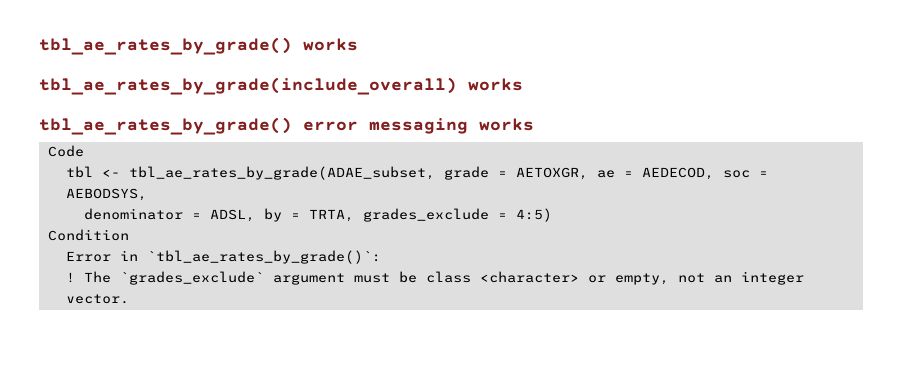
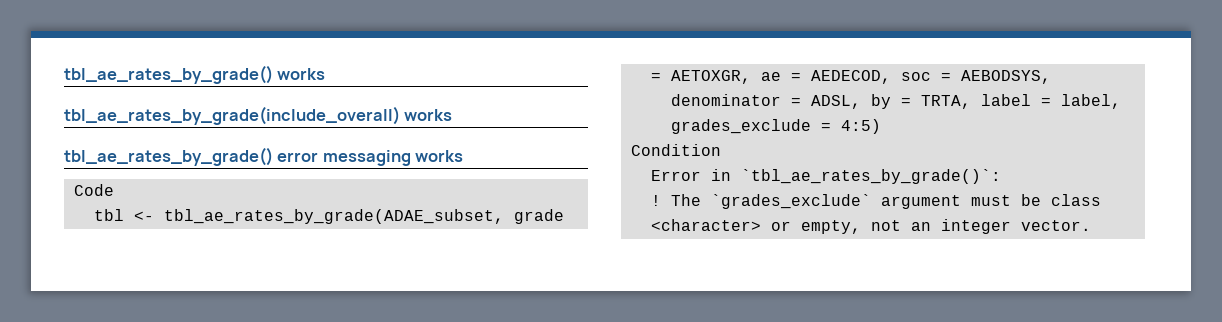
- denominator = ADSL, by = TRTA, grades_exclude = 4:5)
+ denominator = ADSL, by = TRTA, label = label, grades_exclude = 4:5)

